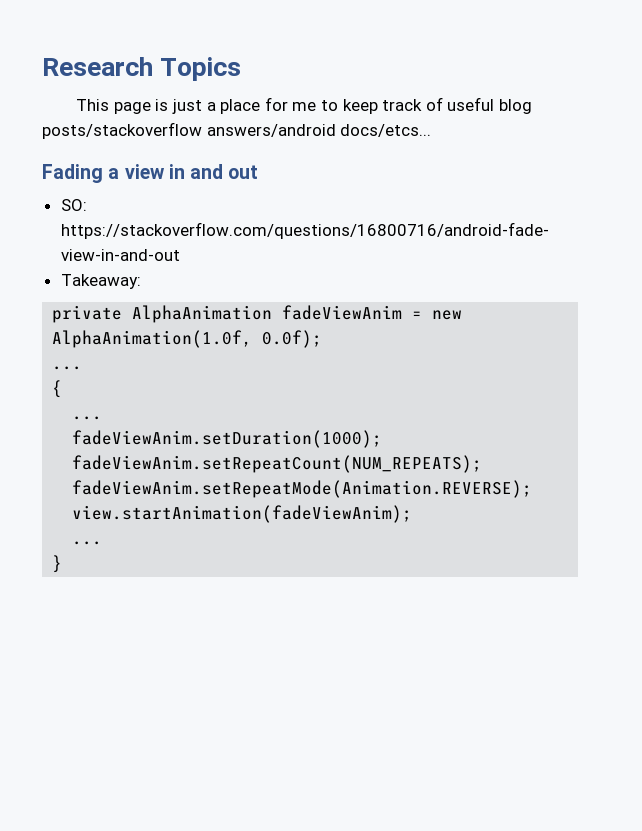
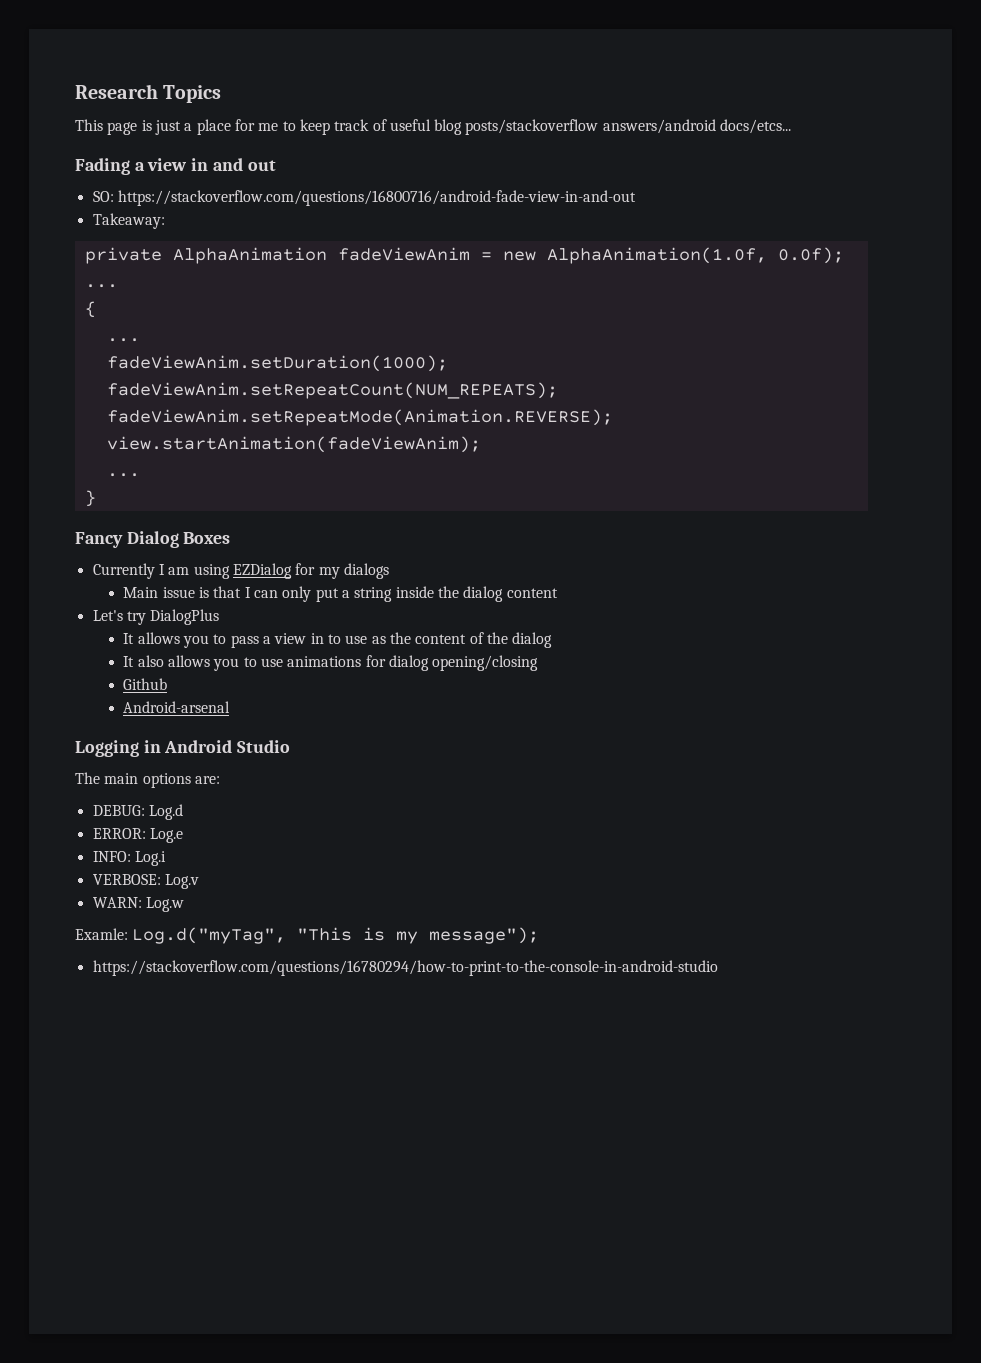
+ Fancy Dialog Boxes
+ Currently I am using EZDialog for my dialogs
+ Main issue is that I can only put a string inside the dialog content
+ Let's try DialogPlus
+ It allows you to pass a view in to use as the content of the dialog
+ It also allows you to use animations for dialog opening/closing
+ Github
+ Android-arsenal
+ Logging in Android Studio
+ The main options are:
+ DEBUG: Log.d
+ ERROR: Log.e
+ INFO: Log.i
+ VERBOSE: Log.v
+ WARN: Log.w
+ Examle: Log.d("myTag", "This is my message");
+ https://stackoverflow.com/questions/16780294/how-to-print-to-the-console-in-android-studio

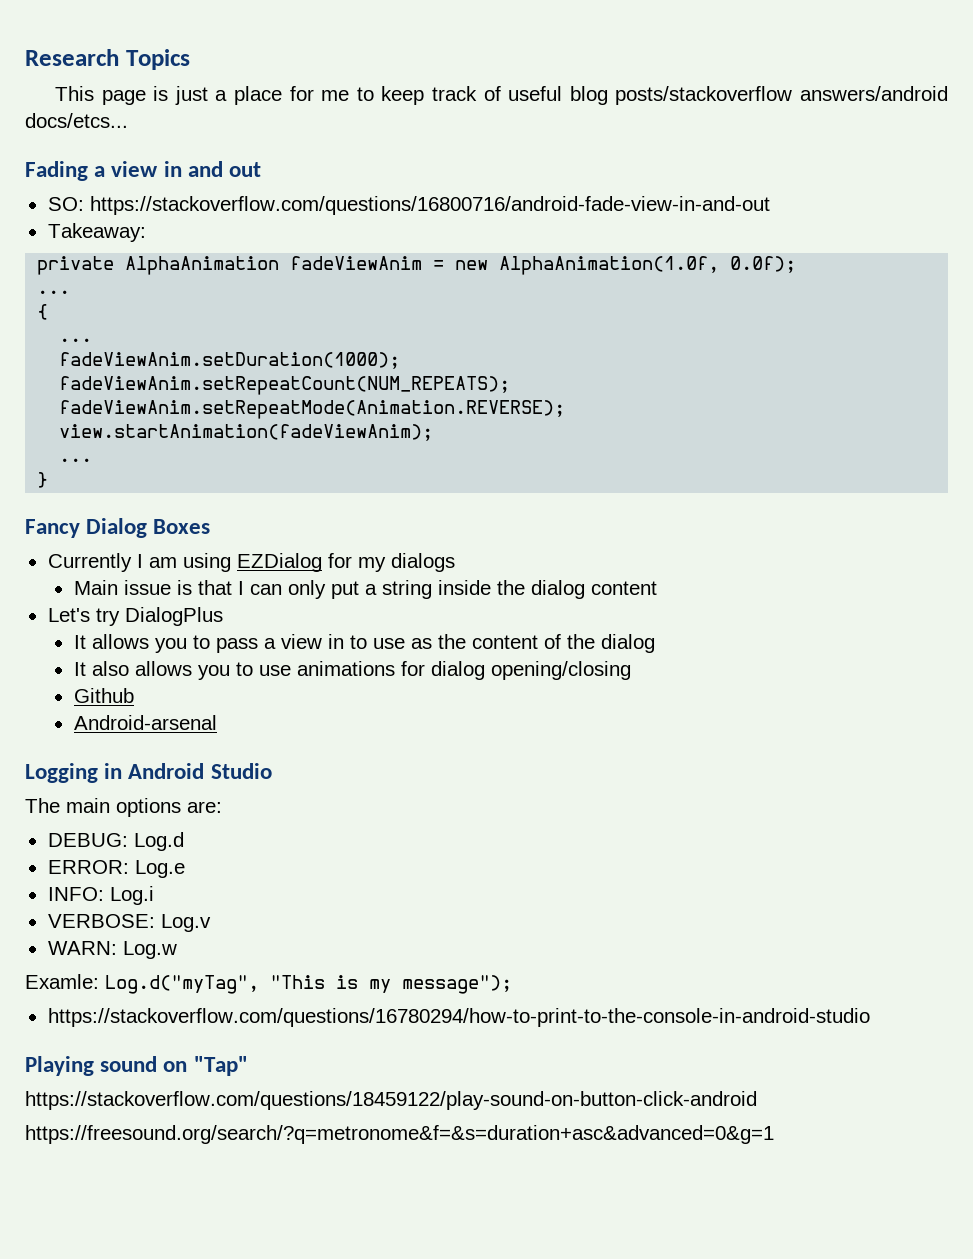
+ Playing sound on "Tap"
+ https://stackoverflow.com/questions/18459122/play-sound-on-button-click-android
+ https://freesound.org/search/?q=metronome&f=&s=duration+asc&advanced=0&g=1

